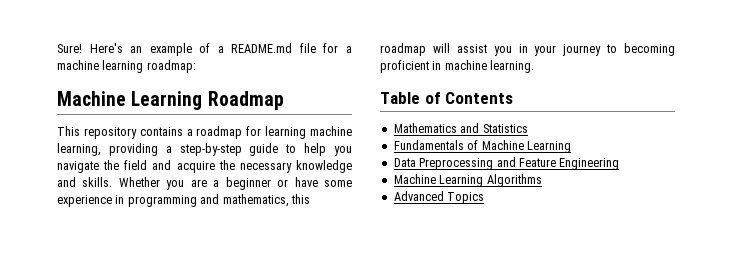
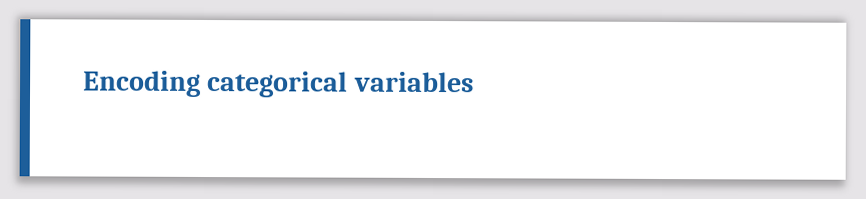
- Sure! Here's an example of a README.md file for a machine learning roadmap:
- Machine Learning Roadmap
- This repository contains a roadmap for learning machine learning, providing a step-by-step guide to help you navigate the field and acquire the necessary knowledge and skills. Whether you are a beginner or have some experience in programming and mathematics, this roadmap will assist you in your journey to becoming proficient in machine learning.
- Table of Contents
- Mathematics and Statistics
- Fundamentals of Machine Learning
- Data Preprocessing and Feature Engineering
- Machine Learning Algorithms
- Advanced Topics
+ Encoding categorical variables

